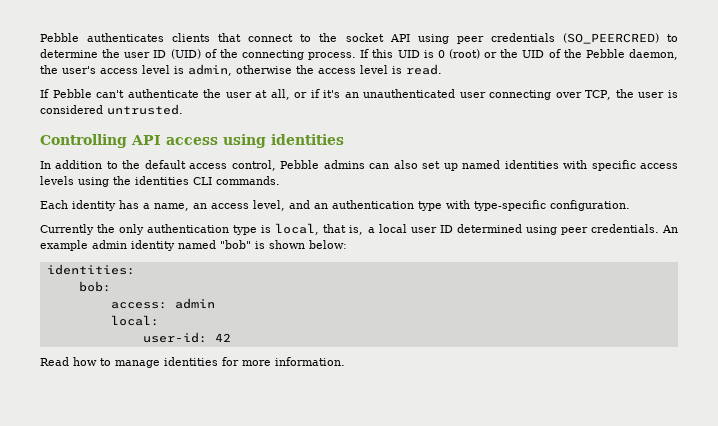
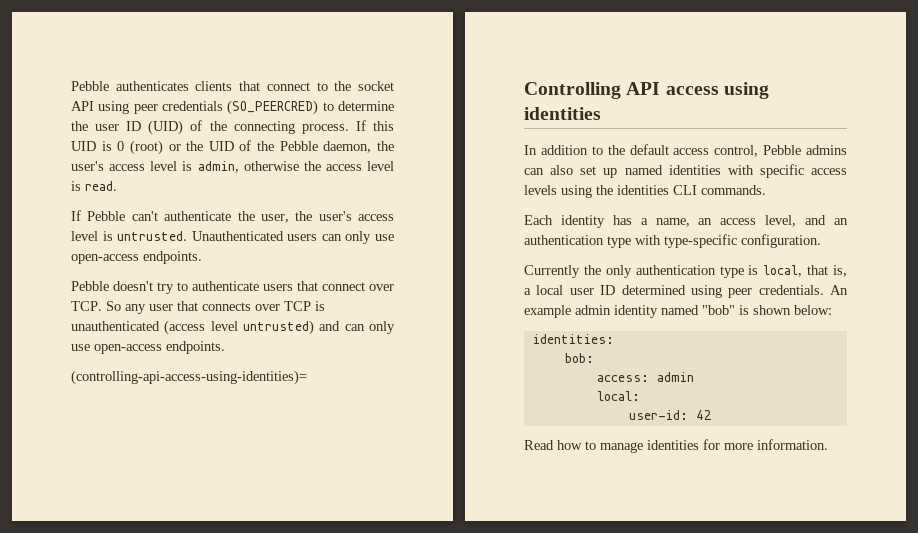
- If Pebble can't authenticate the user at all, or if it's an unauthenticated user connecting over TCP, the user is considered untrusted.
+ If Pebble can't authenticate the user, the user's access level is untrusted. Unauthenticated users can only use open-access endpoints.
+ Pebble doesn't try to authenticate users that connect over TCP. So any user that connects over TCP is unauthenticated (access level untrusted) and can only use open-access endpoints.
+ (controlling-api-access-using-identities)=

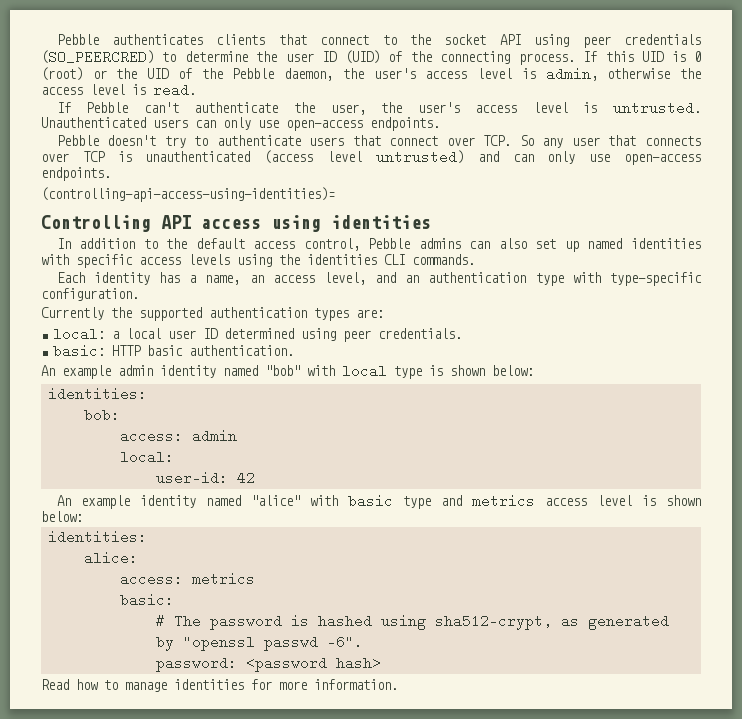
- Currently the only authentication type is local, that is, a local user ID determined using peer credentials. An example admin identity named "bob" is shown below:
+ Currently the supported authentication types are:
+ local: a local user ID determined using peer credentials.
+ basic: HTTP basic authentication.
+ An example admin identity named "bob" with local type is shown below:
+ An example identity named "alice" with basic type and metrics access level is shown below:
+ identities:
+ alice:
+ access: metrics
+ basic:
+ # The password is hashed using sha512-crypt, as generated by "openssl passwd -6".
+ password: <password hash>

